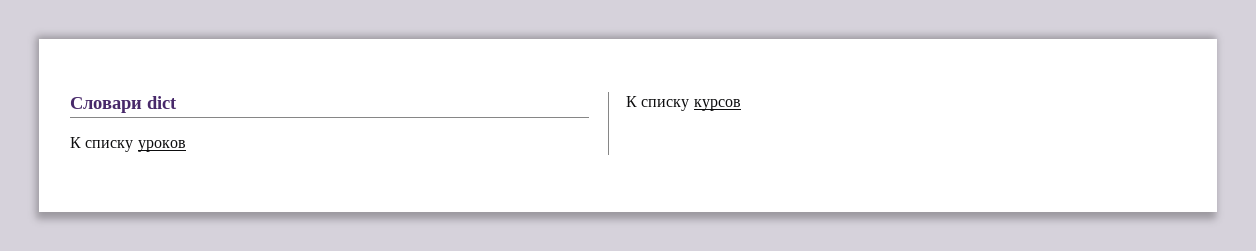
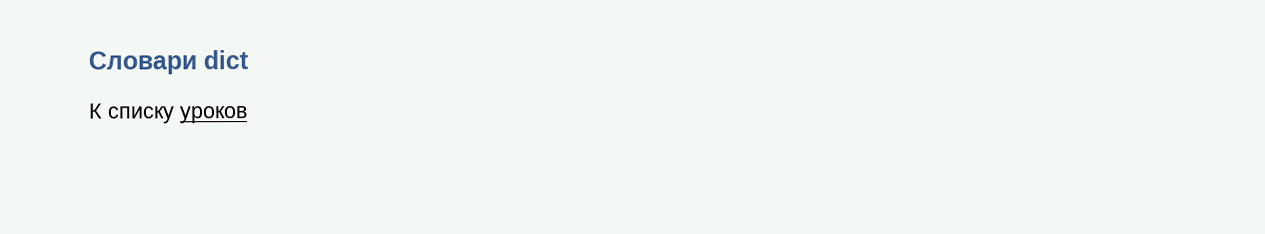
- К списку курсов

